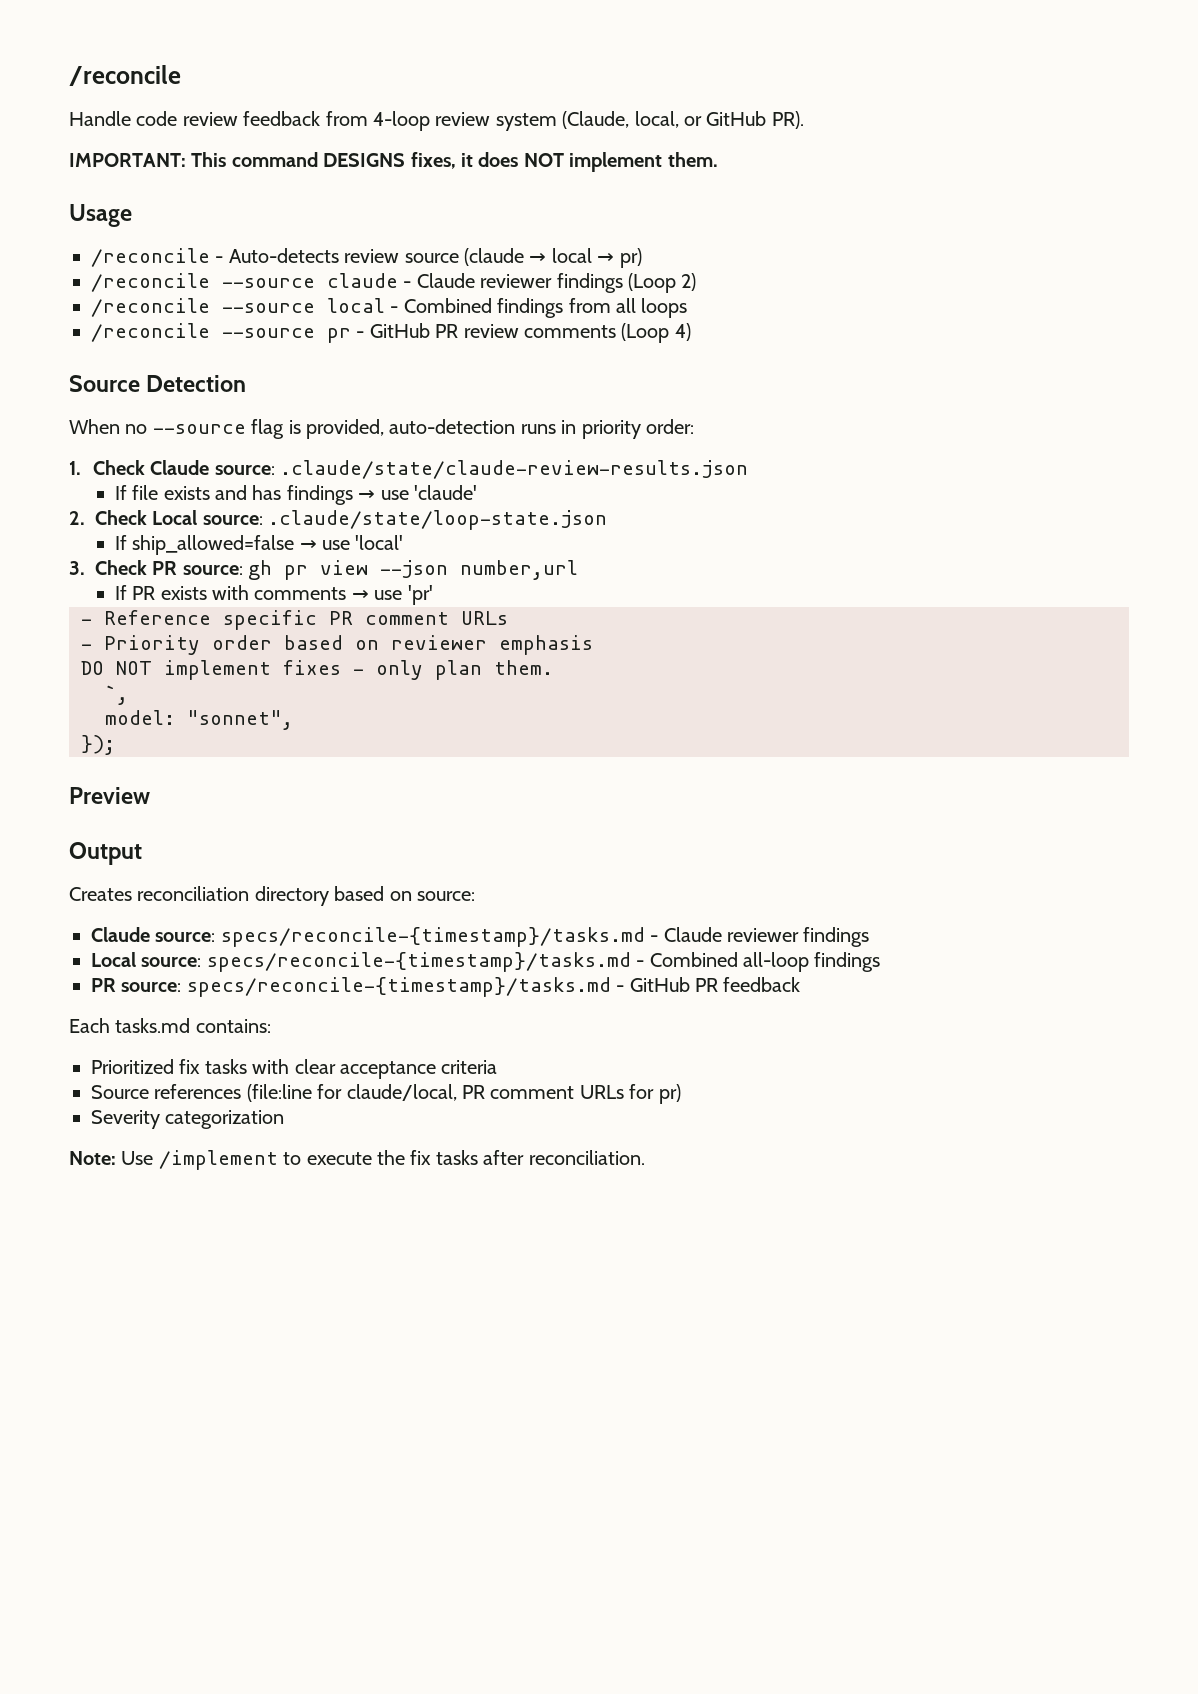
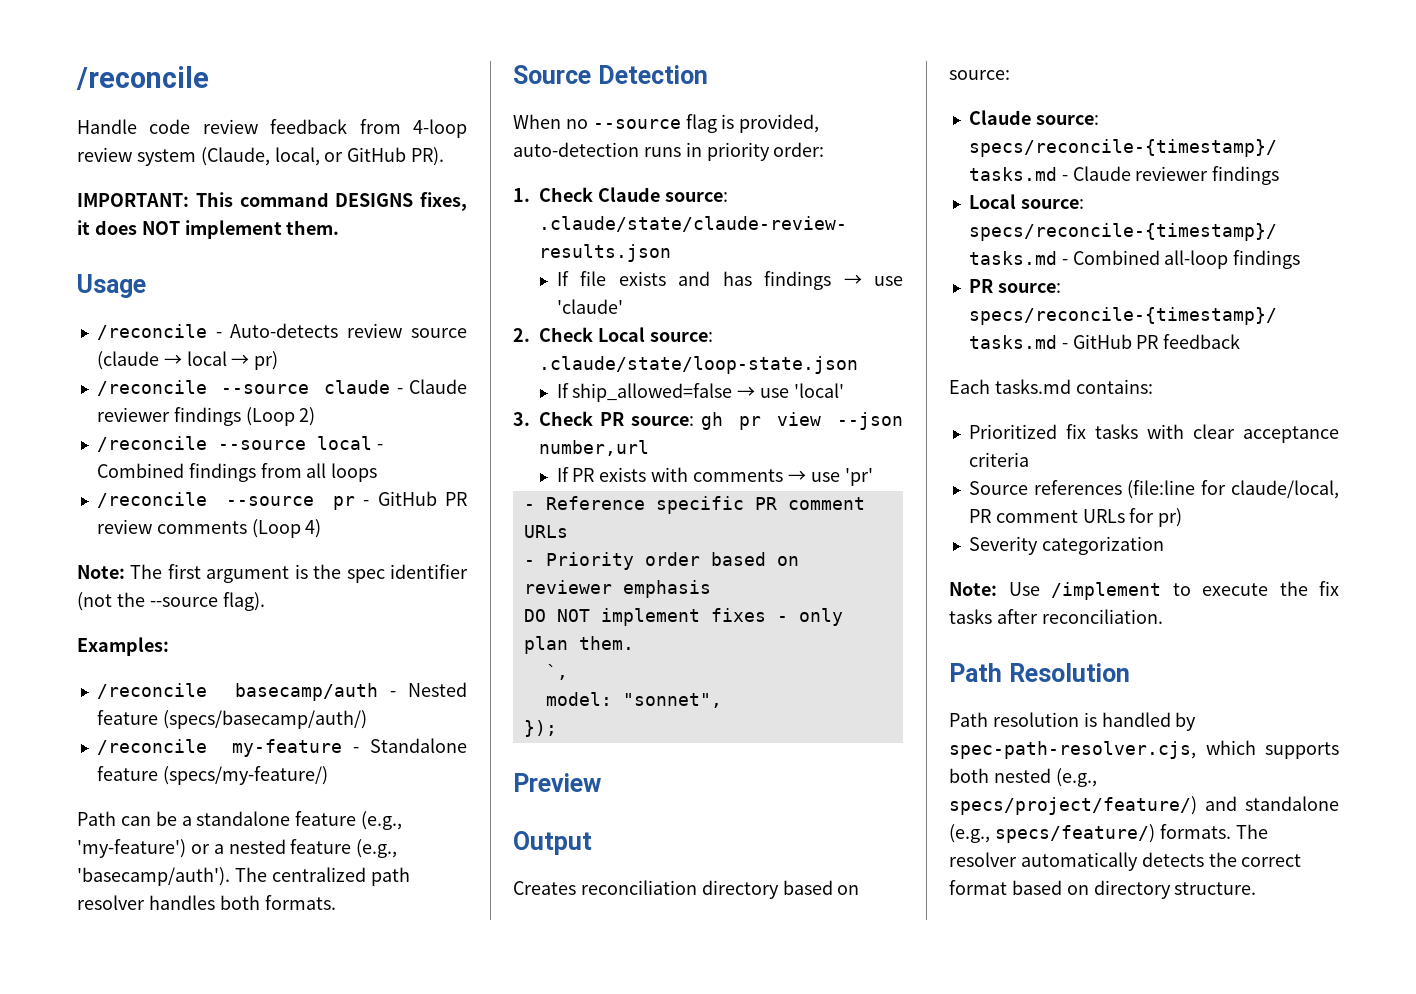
+ Note: The first argument is the spec identifier (not the --source flag).
+ Examples:
+ /reconcile basecamp/auth - Nested feature (specs/basecamp/auth/)
+ /reconcile my-feature - Standalone feature (specs/my-feature/)
+ Path can be a standalone feature (e.g., 'my-feature') or a nested feature (e.g., 'basecamp/auth'). The centralized path resolver handles both formats.
+ Path Resolution
+ Path resolution is handled by spec-path-resolver.cjs, which supports both nested (e.g., specs/project/feature/) and standalone (e.g., specs/feature/) formats. The resolver automatically detects the correct format based on directory structure.

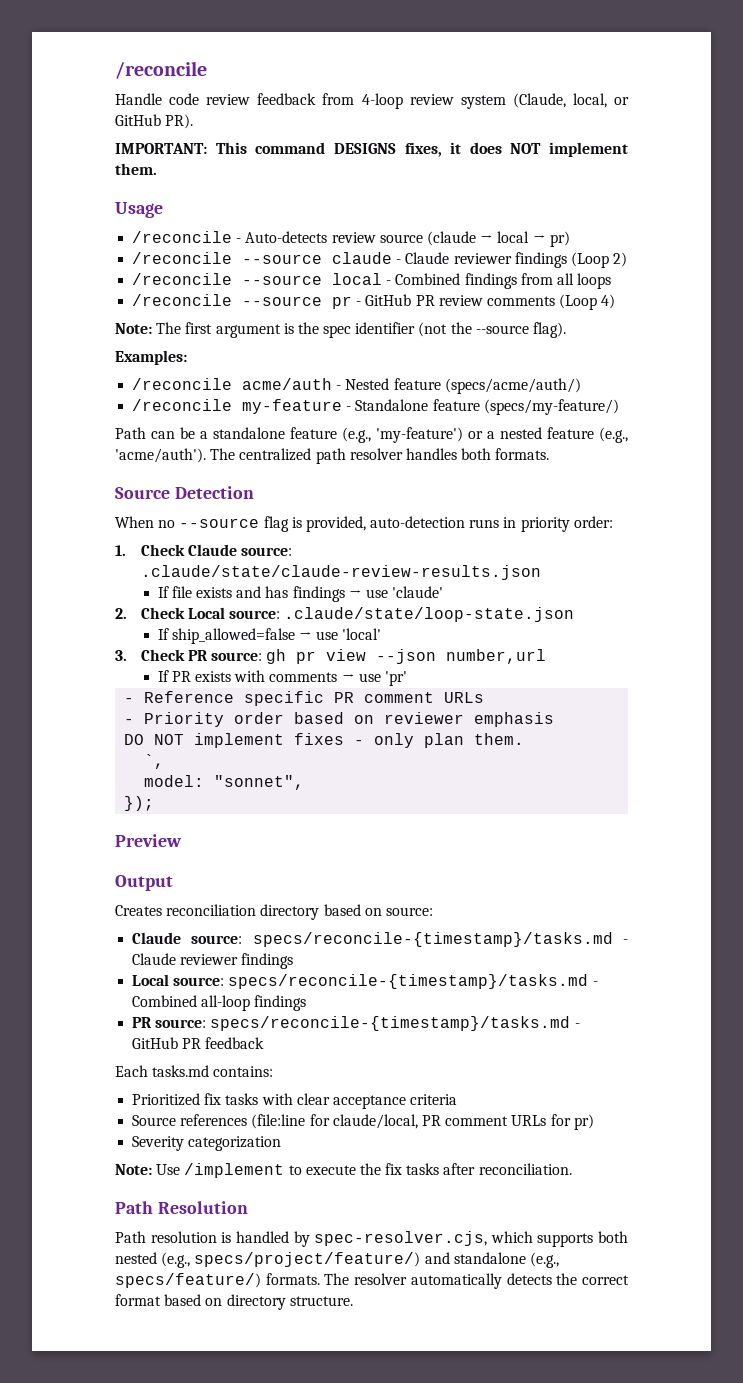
- /reconcile basecamp/auth - Nested feature (specs/basecamp/auth/)
+ /reconcile acme/auth - Nested feature (specs/acme/auth/)
- Path can be a standalone feature (e.g., 'my-feature') or a nested feature (e.g., 'basecamp/auth').
+ Path can be a standalone feature (e.g., 'my-feature') or a nested feature (e.g., 'acme/auth').
- Path resolution is handled by spec-path-resolver.cjs, which supports both nested (e.g., specs/project/feature/) and standalone (e.g., specs/feature/) formats.
+ Path resolution is handled by spec-resolver.cjs, which supports both nested (e.g., specs/project/feature/) and standalone (e.g., specs/feature/) formats.

